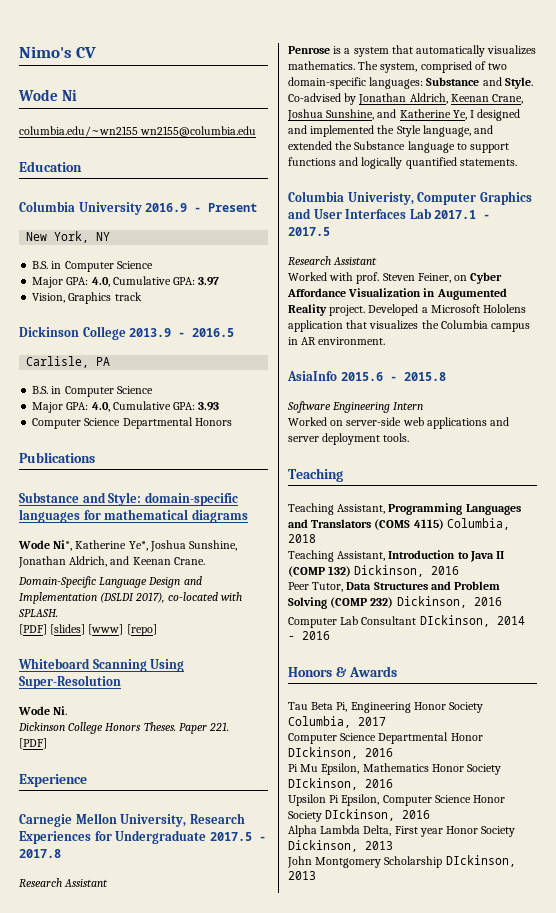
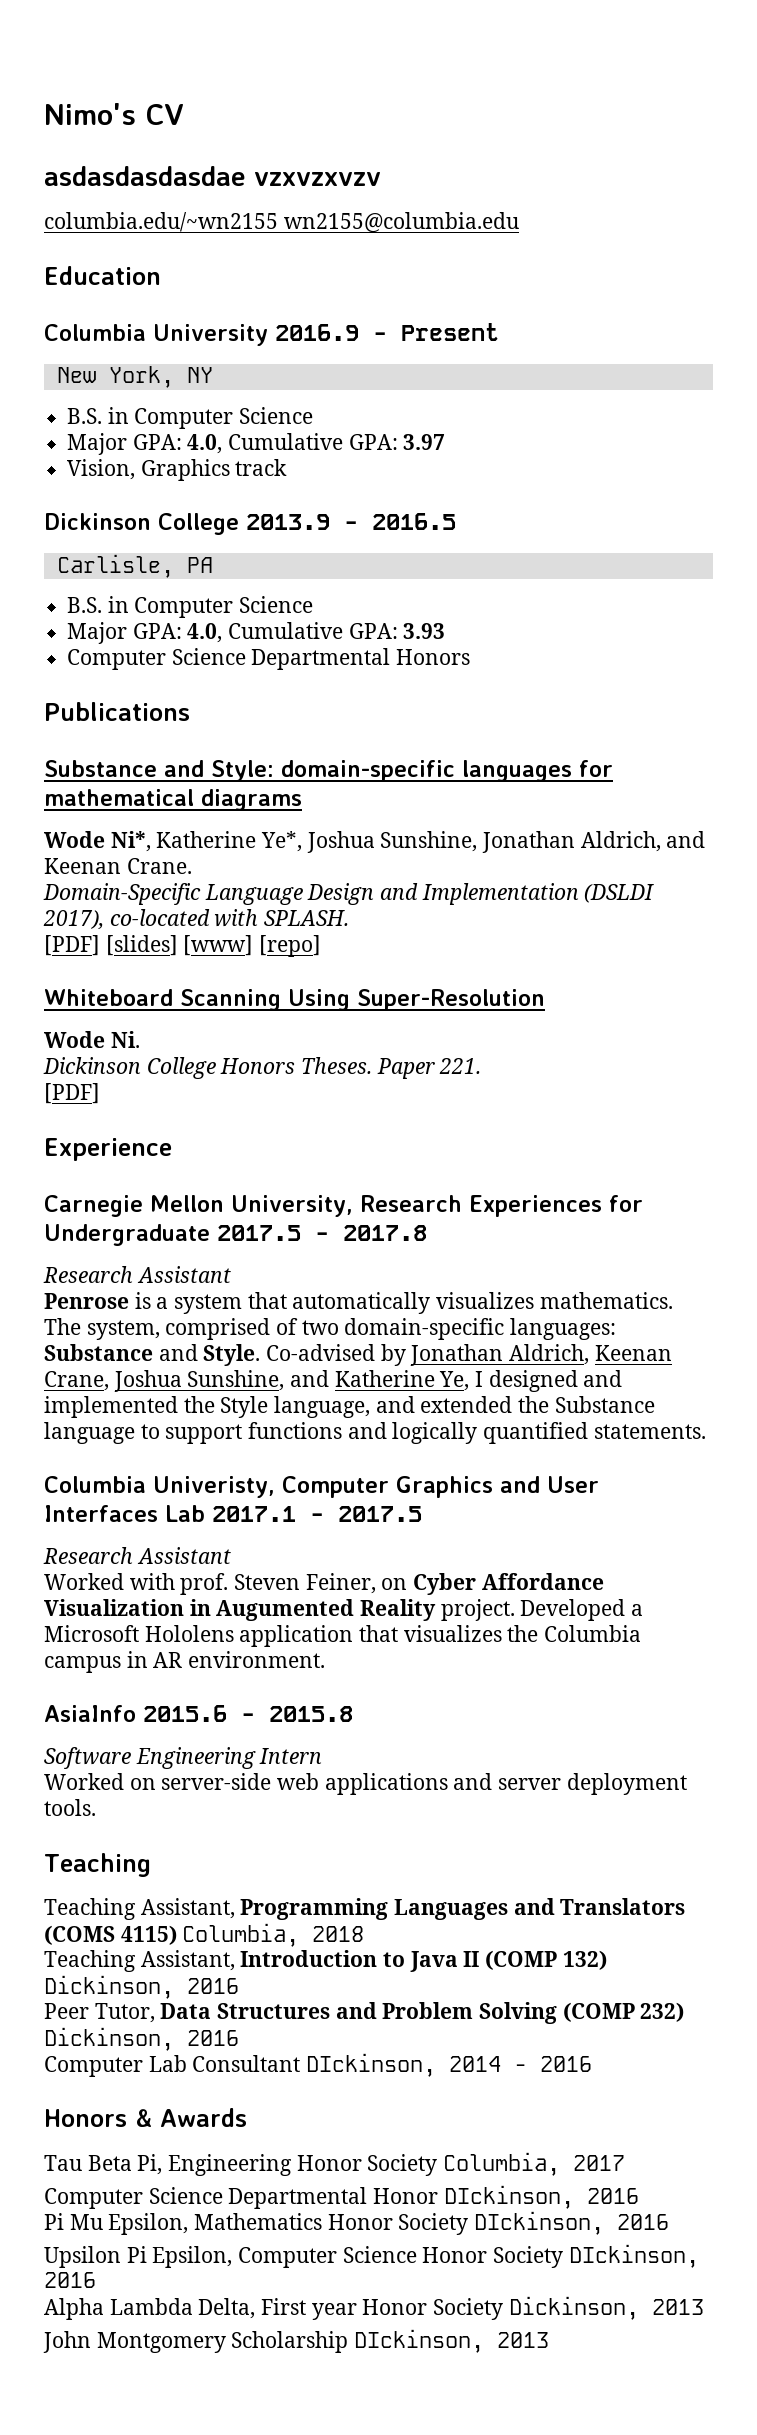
- Wode Ni
+ asdasdasdasdae vzxvzxvzv

